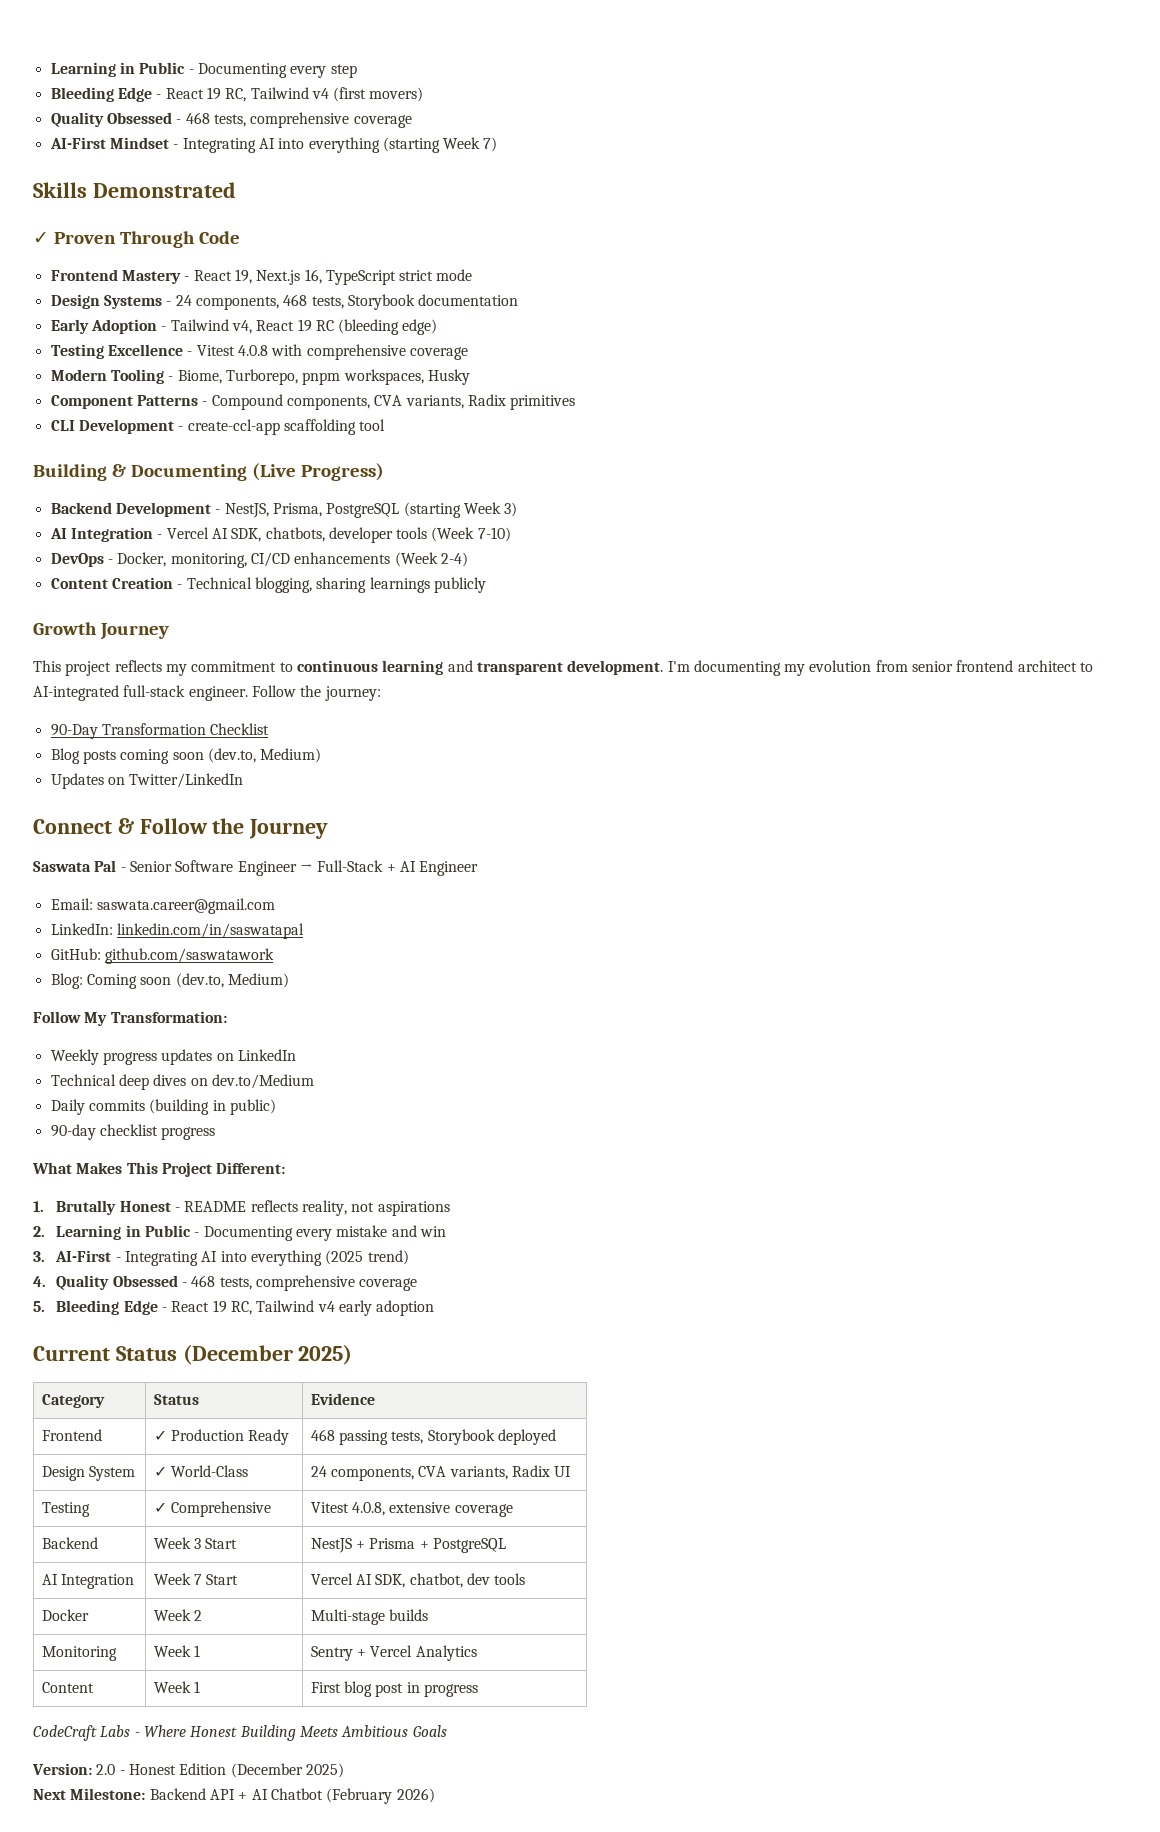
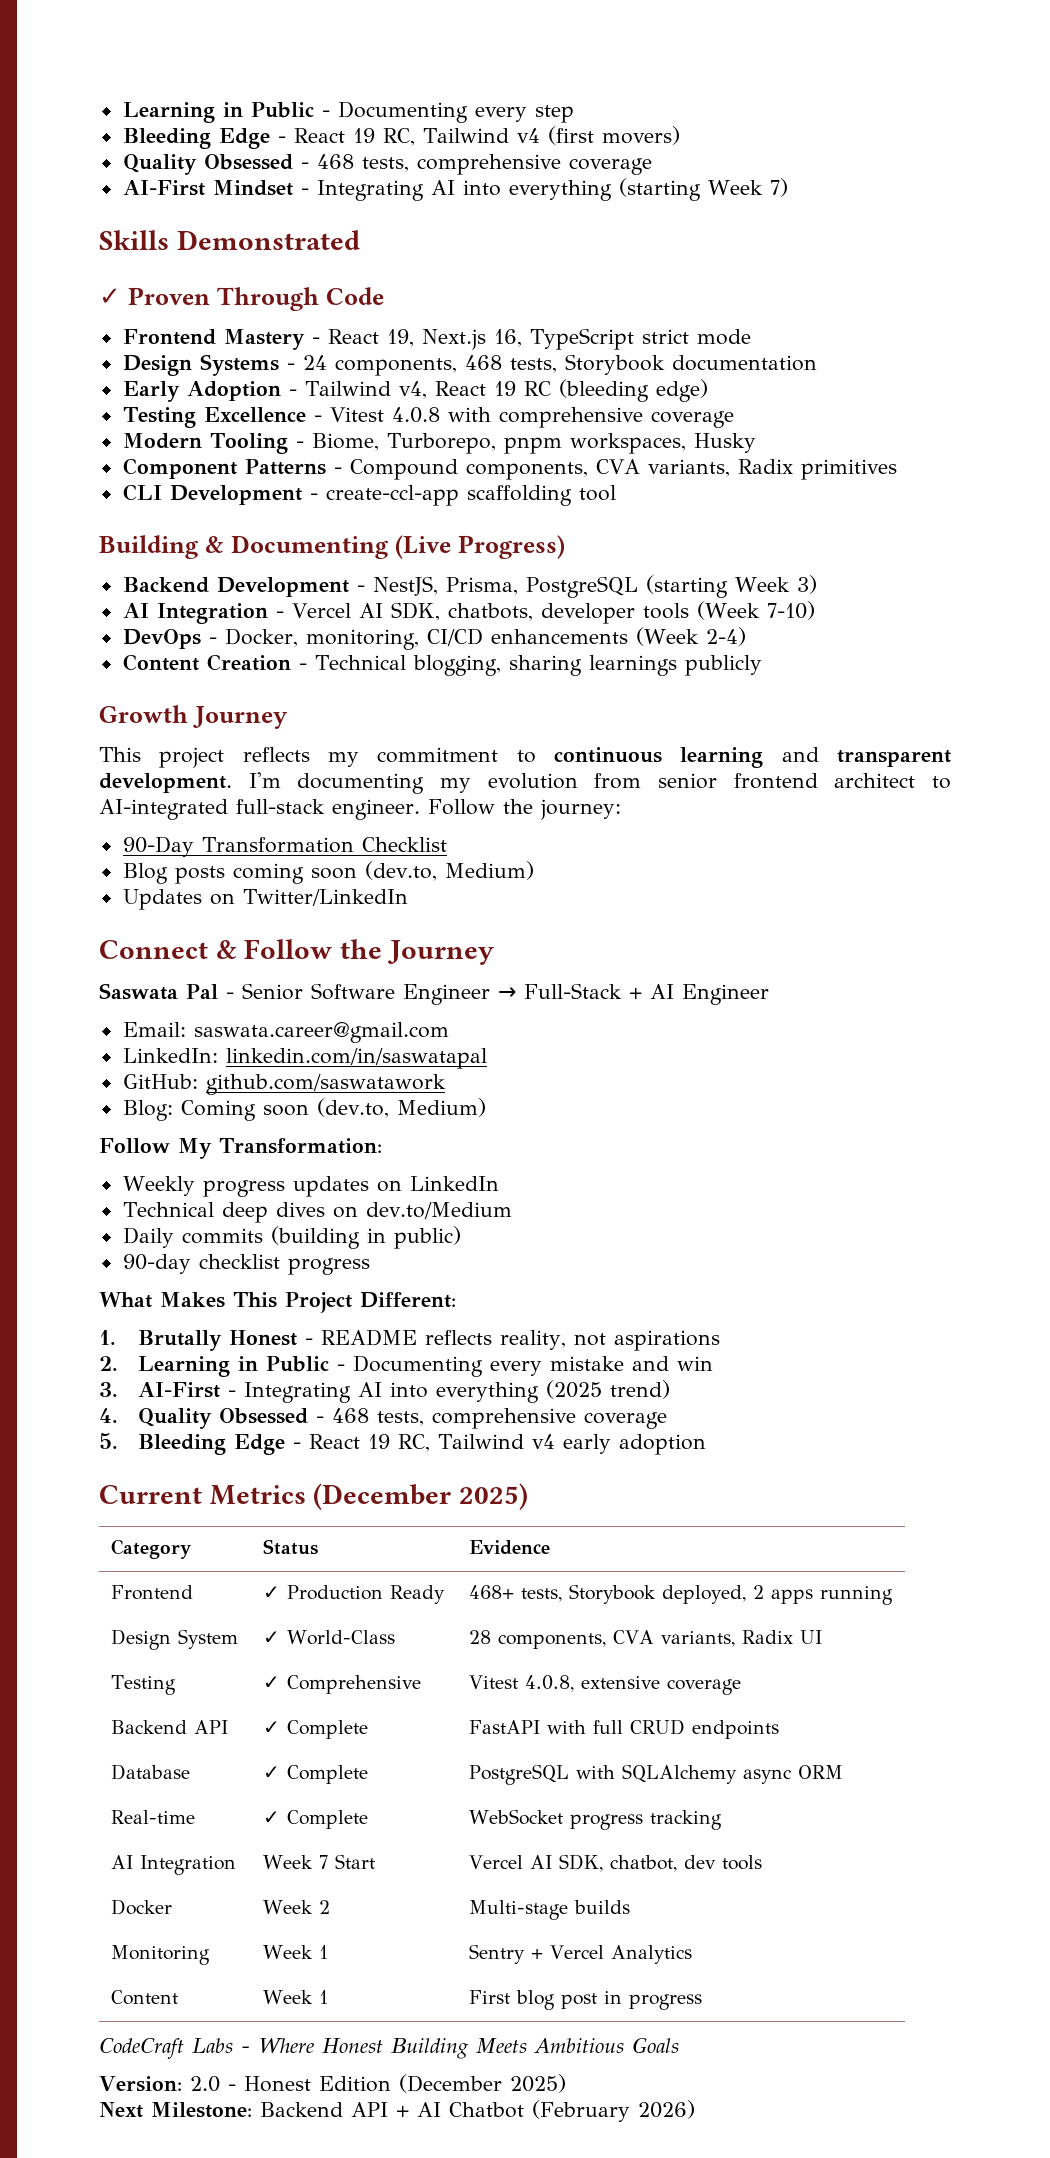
- Current Status (December 2025)
+ Current Metrics (December 2025)
- Frontend | ✓ Production Ready | 468 passing tests, Storybook deployed
+ Frontend | ✓ Production Ready | 468+ tests, Storybook deployed, 2 apps running
- Design System | ✓ World-Class | 24 components, CVA variants, Radix UI
+ Design System | ✓ World-Class | 28 components, CVA variants, Radix UI
- Backend | Week 3 Start | NestJS + Prisma + PostgreSQL
+ Backend API | ✓ Complete | FastAPI with full CRUD endpoints
+ Database | ✓ Complete | PostgreSQL with SQLAlchemy async ORM
+ Real-time | ✓ Complete | WebSocket progress tracking

